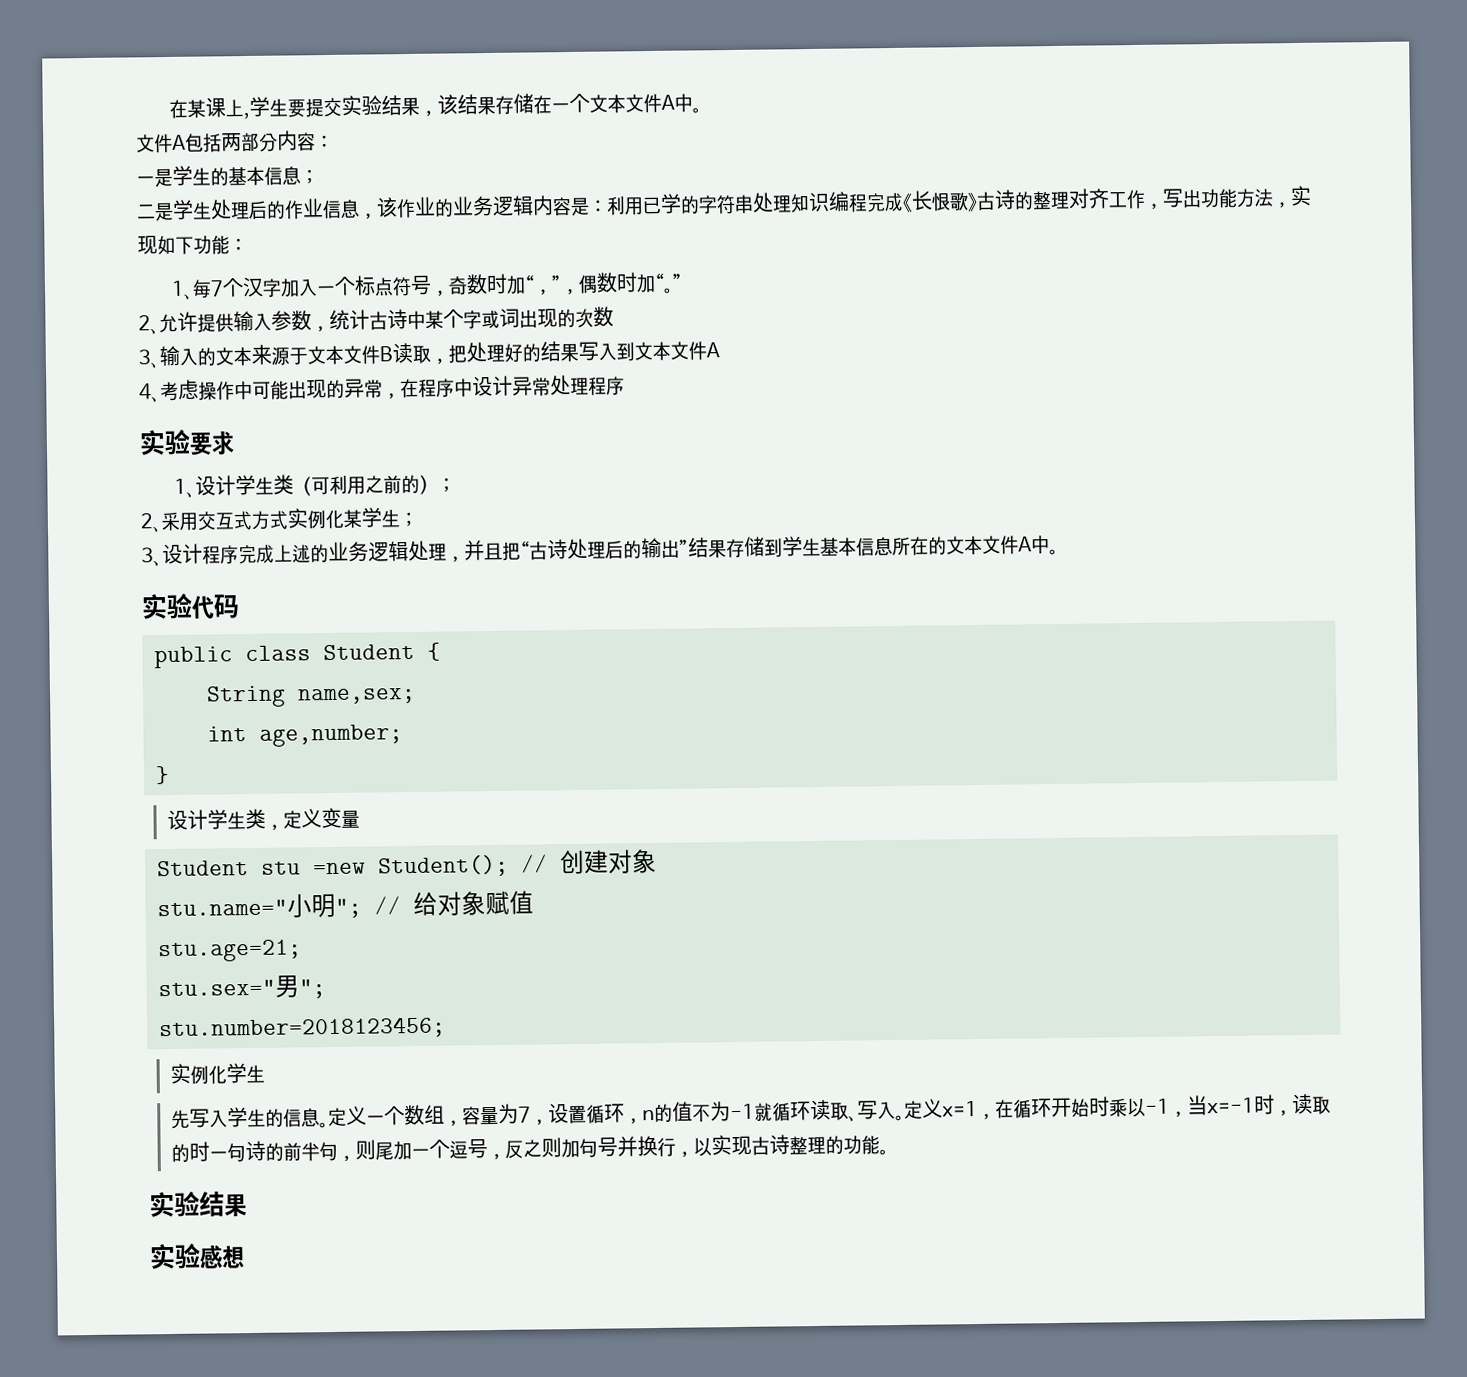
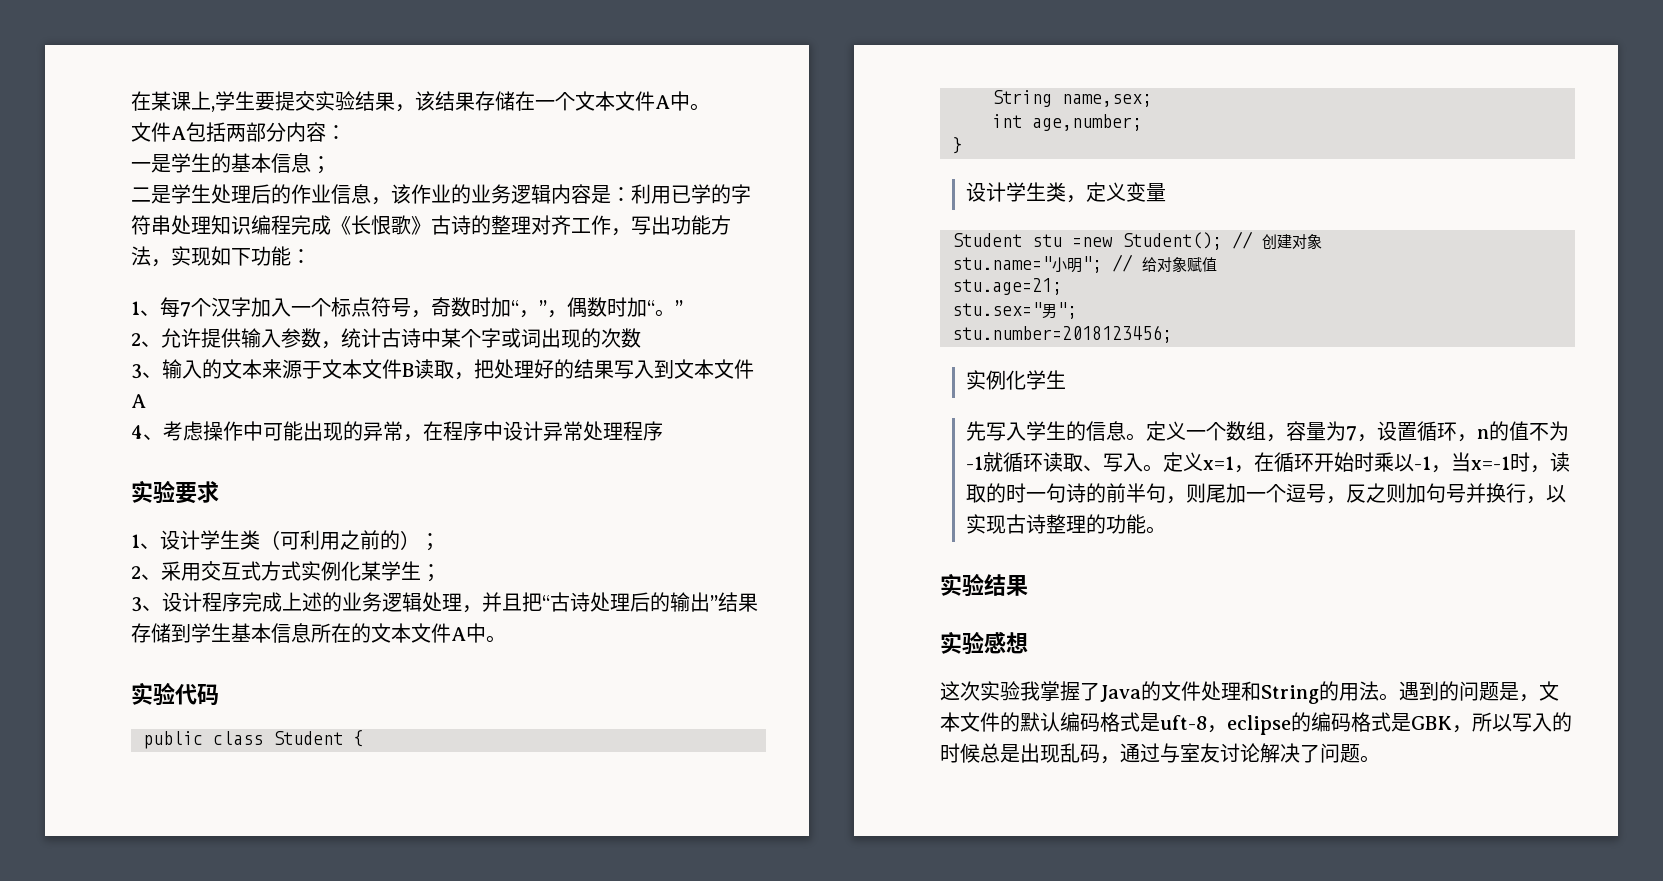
+ 这次实验我掌握了Java的文件处理和String的用法。遇到的问题是，文本文件的默认编码格式是uft-8，eclipse的编码格式是GBK，所以写入的时候总是出现乱码，通过与室友讨论解决了问题。

